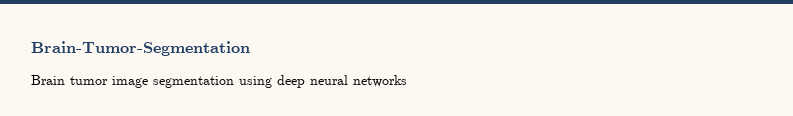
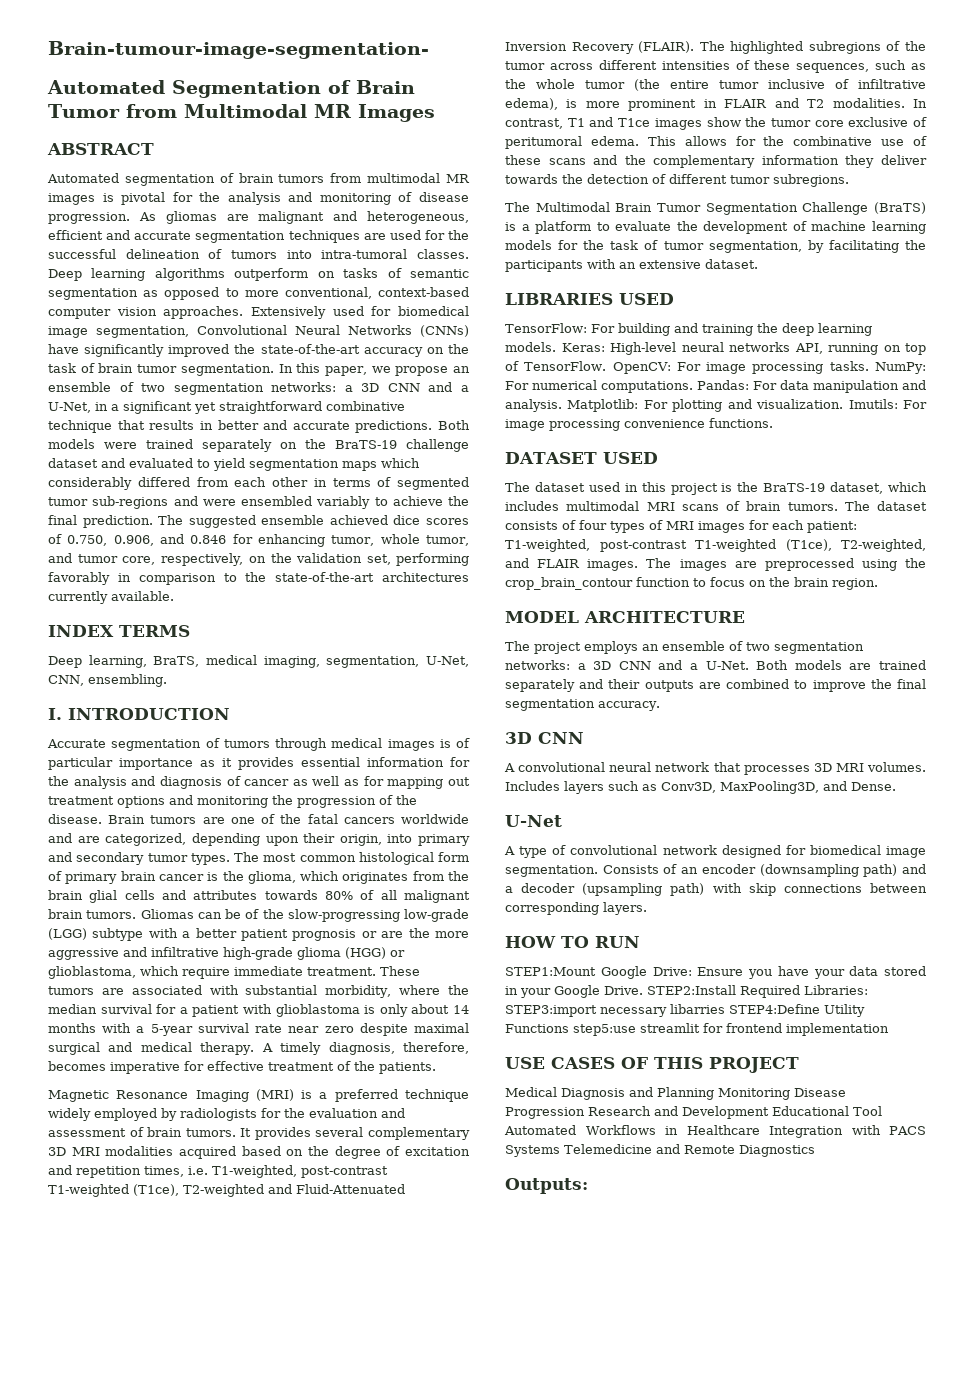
- Brain-Tumor-Segmentation
- Brain tumor image segmentation using deep neural networks
+ Brain-tumour-image-segmentation-
+ Automated Segmentation of Brain Tumor from Multimodal MR Images
+ ABSTRACT
+ Automated segmentation of brain tumors from multimodal MR images is pivotal for the analysis and monitoring of disease progression. As gliomas are malignant and heterogeneous, efficient and accurate segmentation techniques are used for the successful delineation of tumors into intra-tumoral classes. Deep learning algorithms outperform on tasks of semantic segmentation as opposed to more conventional, context-based computer vision approaches. Extensively used for biomedical image segmentation, Convolutional Neural Networks (CNNs) have significantly improved the state-of-the-art accuracy on the task of brain tumor segmentation. In this paper, we propose an ensemble of two segmentation networks: a 3D CNN and a U-Net, in a significant yet straightforward combinative technique that results in better and accurate predictions. Both models were trained separately on the BraTS-19 challenge dataset and evaluated to yield segmentation maps which considerably differed from each other in terms of segmented tumor sub-regions and were ensembled variably to achieve the final prediction. The suggested ensemble achieved dice scores of 0.750, 0.906, and 0.846 for enhancing tumor, whole tumor, and tumor core, respectively, on the validation set, performing favorably in comparison to the state-of-the-art architectures currently available.
+ INDEX TERMS
+ Deep learning, BraTS, medical imaging, segmentation, U-Net, CNN, ensembling.
+ I. INTRODUCTION
+ Accurate segmentation of tumors through medical images is of particular importance as it provides essential information for the analysis and diagnosis of cancer as well as for mapping out treatment options and monitoring the progression of the disease. Brain tumors are one of the fatal cancers worldwide and are categorized, depending upon their origin, into primary and secondary tumor types. The most common histological form of primary brain cancer is the glioma, which originates from the brain glial cells and attributes towards 80% of all malignant brain tumors. Gliomas can be of the slow-progressing low-grade (LGG) subtype with a better patient prognosis or are the more aggressive and infiltrative high-grade glioma (HGG) or glioblastoma, which require immediate treatment. These tumors are associated with substantial morbidity, where the median survival for a patient with glioblastoma is only about 14 months with a 5-year survival rate near zero despite maximal surgical and medical therapy. A timely diagnosis, therefore, becomes imperative for effective treatment of the patients.
+ Magnetic Resonance Imaging (MRI) is a preferred technique widely employed by radiologists for the evaluation and assessment of brain tumors. It provides several complementary 3D MRI modalities acquired based on the degree of excitation and repetition times, i.e. T1-weighted, post-contrast T1-weighted (T1ce), T2-weighted and Fluid-Attenuated Inversion Recovery (FLAIR). The highlighted subregions of the tumor across different intensities of these sequences, such as the whole tumor (the entire tumor inclusive of infiltrative edema), is more prominent in FLAIR and T2 modalities. In contrast, T1 and T1ce images show the tumor core exclusive of peritumoral edema. This allows for the combinative use of these scans and the complementary information they deliver towards the detection of different tumor subregions.
+ The Multimodal Brain Tumor Segmentation Challenge (BraTS) is a platform to evaluate the development of machine learning models for the task of tumor segmentation, by facilitating the participants with an extensive dataset.
+ LIBRARIES USED
+ TensorFlow: For building and training the deep learning models. Keras: High-level neural networks API, running on top of TensorFlow. OpenCV: For image processing tasks. NumPy: For numerical computations. Pandas: For data manipulation and analysis. Matplotlib: For plotting and visualization. Imutils: For image processing convenience functions.
+ DATASET USED
+ The dataset used in this project is the BraTS-19 dataset, which includes multimodal MRI scans of brain tumors. The dataset consists of four types of MRI images for each patient: T1-weighted, post-contrast T1-weighted (T1ce), T2-weighted, and FLAIR images. The images are preprocessed using the crop_brain_contour function to focus on the brain region.
+ MODEL ARCHITECTURE
+ The project employs an ensemble of two segmentation networks: a 3D CNN and a U-Net. Both models are trained separately and their outputs are combined to improve the final segmentation accuracy.
+ 3D CNN
+ A convolutional neural network that processes 3D MRI volumes. Includes layers such as Conv3D, MaxPooling3D, and Dense.
+ U-Net
+ A type of convolutional network designed for biomedical image segmentation. Consists of an encoder (downsampling path) and a decoder (upsampling path) with skip connections between corresponding layers.
+ HOW TO RUN
+ STEP1:Mount Google Drive: Ensure you have your data stored in your Google Drive. STEP2:Install Required Libraries: STEP3:import necessary libarries STEP4:Define Utility Functions step5:use streamlit for frontend implementation
+ USE CASES OF THIS PROJECT
+ Medical Diagnosis and Planning Monitoring Disease Progression Research and Development Educational Tool Automated Workflows in Healthcare Integration with PACS Systems Telemedicine and Remote Diagnostics
+ Outputs:

